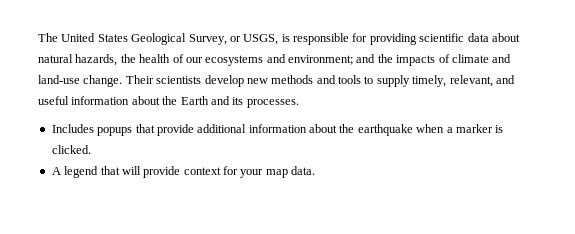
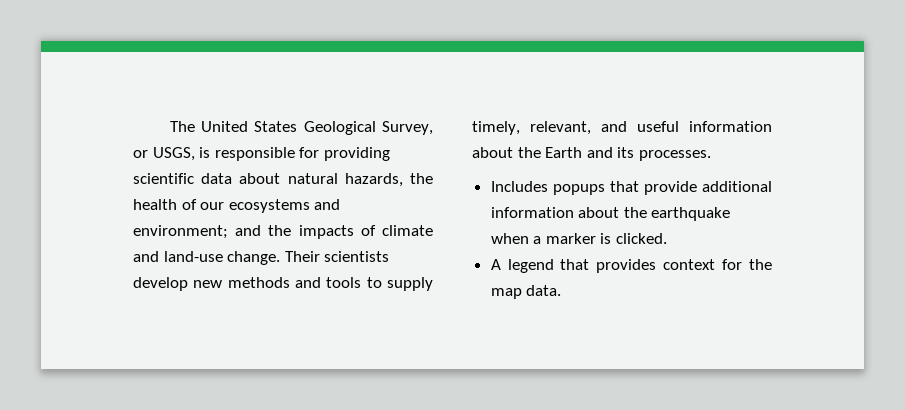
- A legend that will provide context for your map data.
+ A legend that provides context for the map data.

